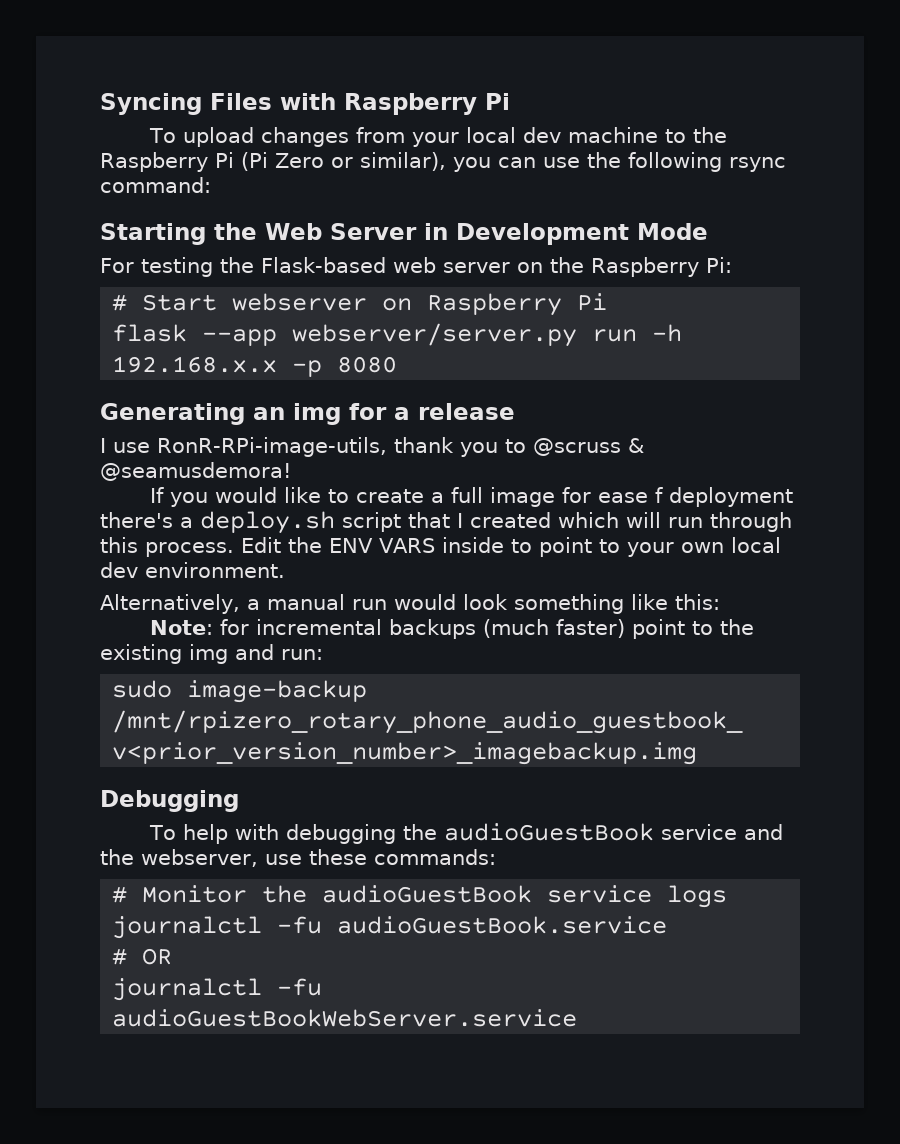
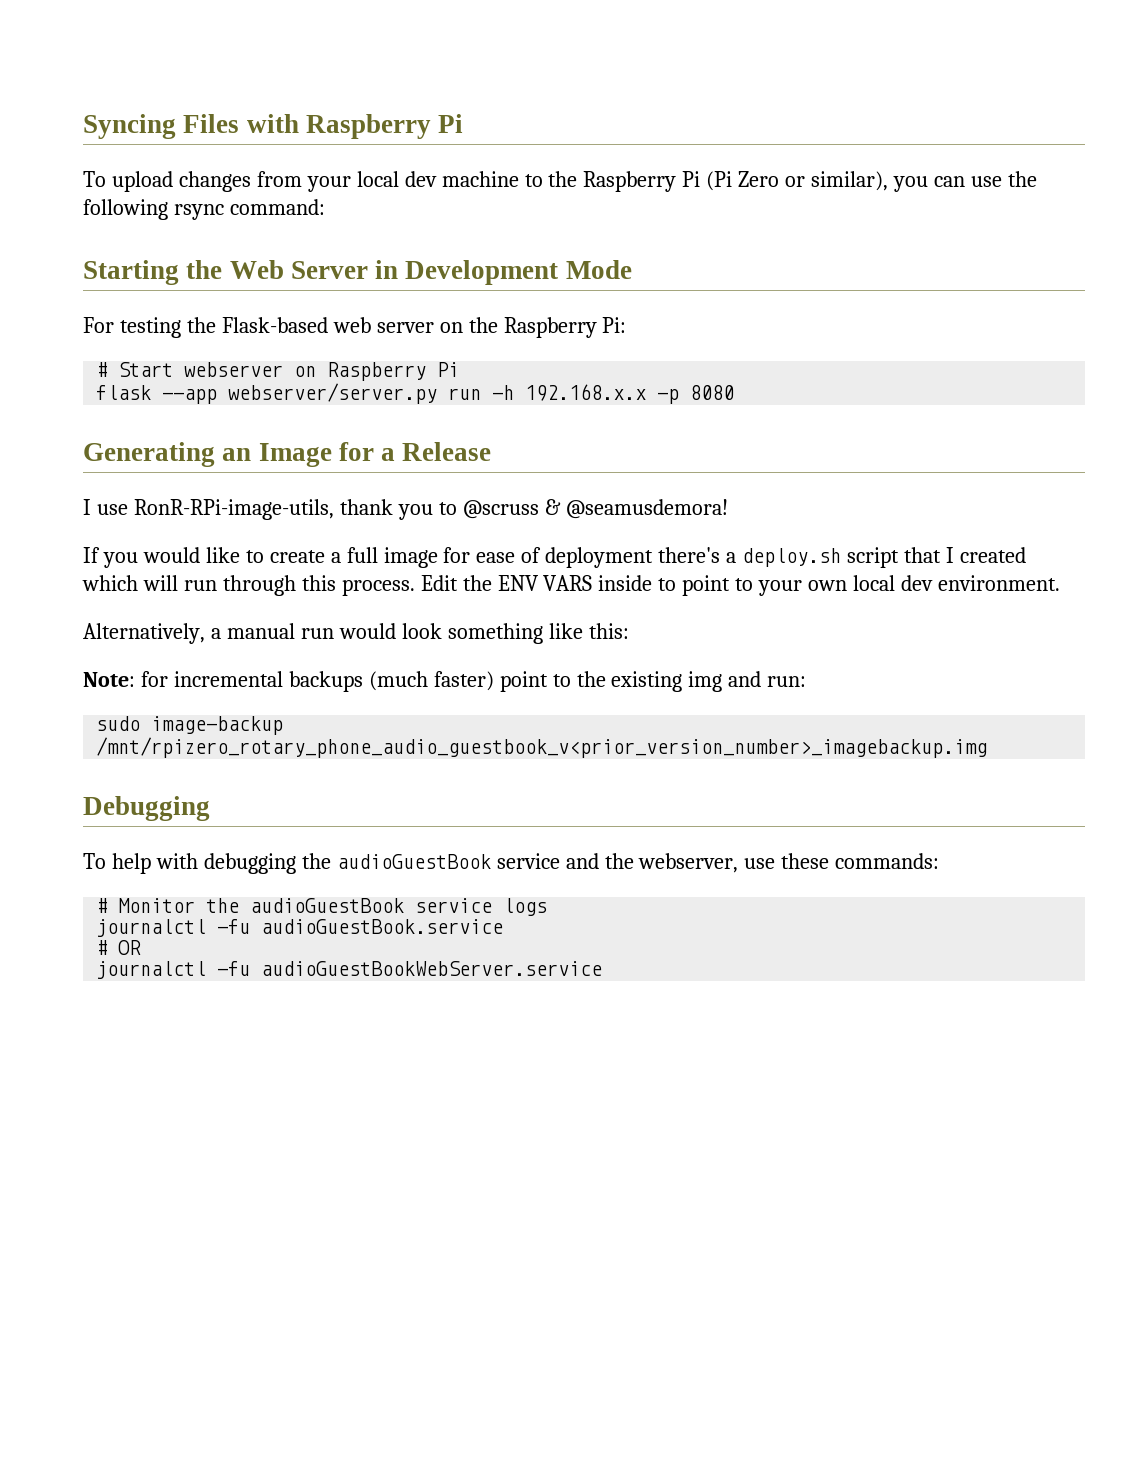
- Generating an img for a release
+ Generating an Image for a Release
- If you would like to create a full image for ease f deployment there's a deploy.sh script that I created which will run through this process.
+ If you would like to create a full image for ease of deployment there's a deploy.sh script that I created which will run through this process.

